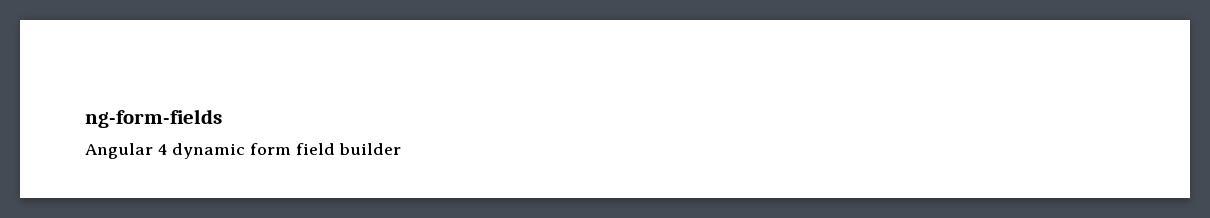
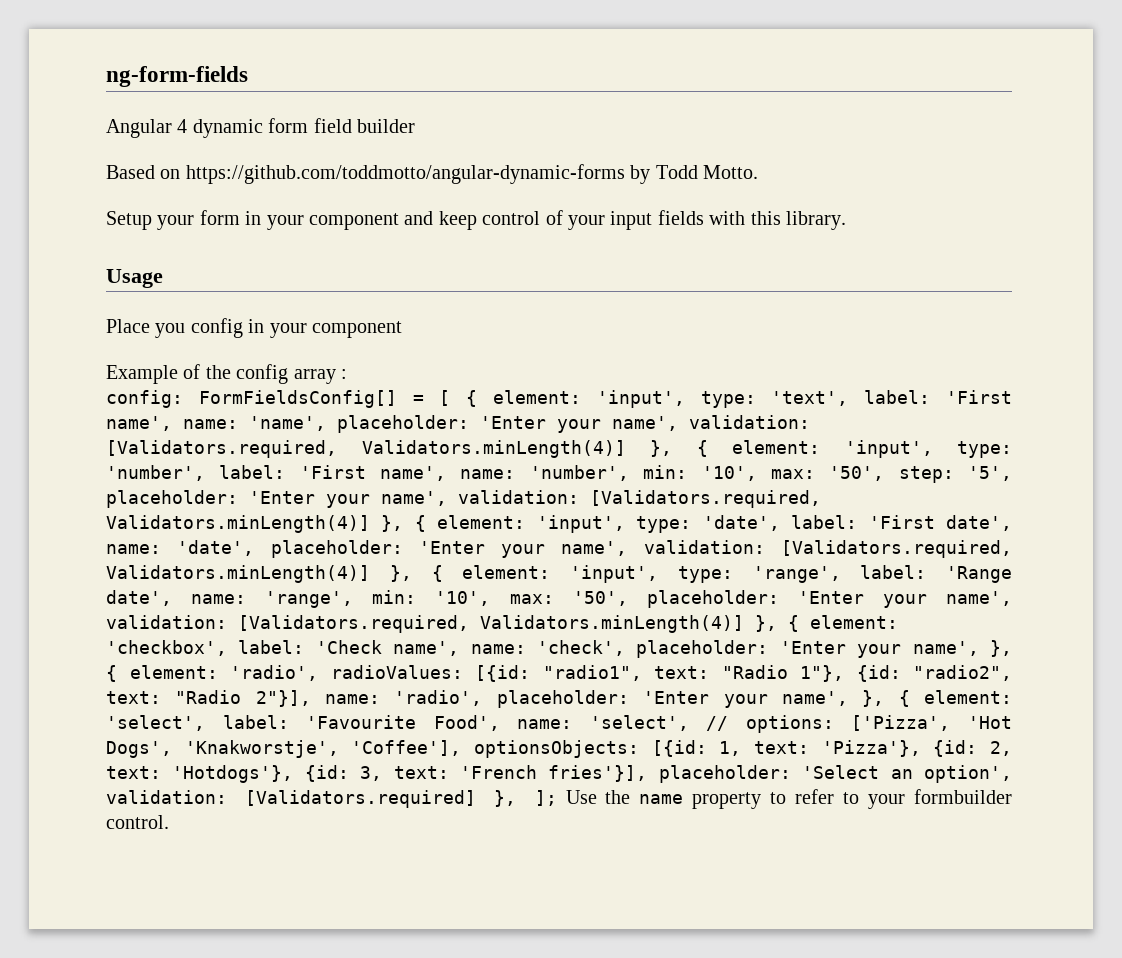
+ Based on https://github.com/toddmotto/angular-dynamic-forms by Todd Motto.
+ Setup your form in your component and keep control of your input fields with this library.
+ Usage
+ Place you config in your component
+ Example of the config array :
+ config: FormFieldsConfig[] = [ { element: 'input', type: 'text', label: 'First name', name: 'name', placeholder: 'Enter your name', validation: [Validators.required, Validators.minLength(4)] }, { element: 'input', type: 'number', label: 'First name', name: 'number', min: '10', max: '50', step: '5', placeholder: 'Enter your name', validation: [Validators.required, Validators.minLength(4)] }, { element: 'input', type: 'date', label: 'First date', name: 'date', placeholder: 'Enter your name', validation: [Validators.required, Validators.minLength(4)] }, { element: 'input', type: 'range', label: 'Range date', name: 'range', min: '10', max: '50', placeholder: 'Enter your name', validation: [Validators.required, Validators.minLength(4)] }, { element: 'checkbox', label: 'Check name', name: 'check', placeholder: 'Enter your name', }, { element: 'radio', radioValues: [{id: "radio1", text: "Radio 1"}, {id: "radio2", text: "Radio 2"}], name: 'radio', placeholder: 'Enter your name', }, { element: 'select', label: 'Favourite Food', name: 'select', // options: ['Pizza', 'Hot Dogs', 'Knakworstje', 'Coffee'], optionsObjects: [{id: 1, text: 'Pizza'}, {id: 2, text: 'Hotdogs'}, {id: 3, text: 'French fries'}], placeholder: 'Select an option', validation: [Validators.required] }, ]; Use the name property to refer to your formbuilder control.

